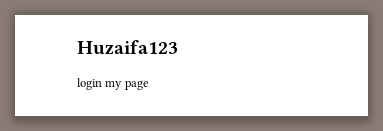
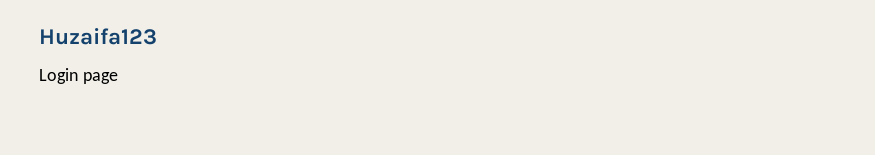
- login my page
+ Login page

